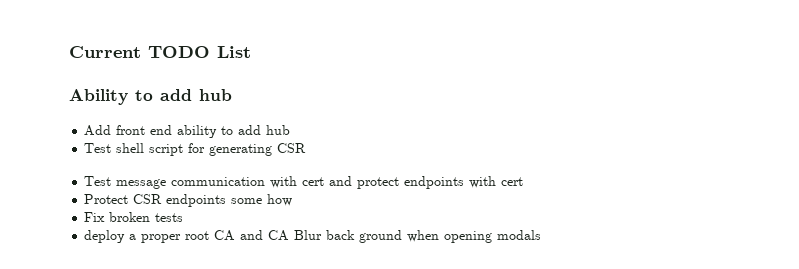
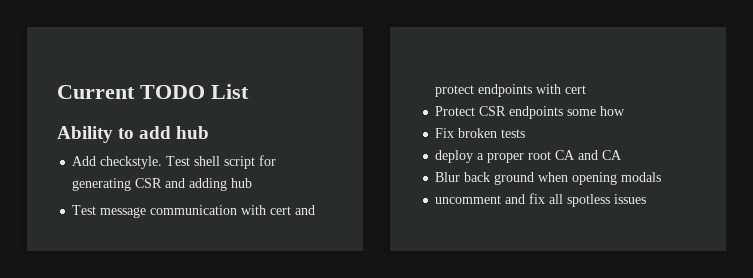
- Add front end ability to add hub
- Test shell script for generating CSR
+ Add checkstyle. Test shell script for generating CSR and adding hub
- deploy a proper root CA and CA Blur back ground when opening modals
+ deploy a proper root CA and CA
+ Blur back ground when opening modals
+ uncomment and fix all spotless issues

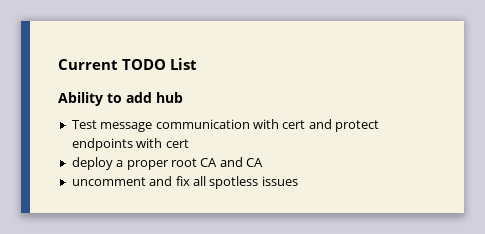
- Add checkstyle. Test shell script for generating CSR and adding hub
- Protect CSR endpoints some how
- Fix broken tests
- Blur back ground when opening modals

